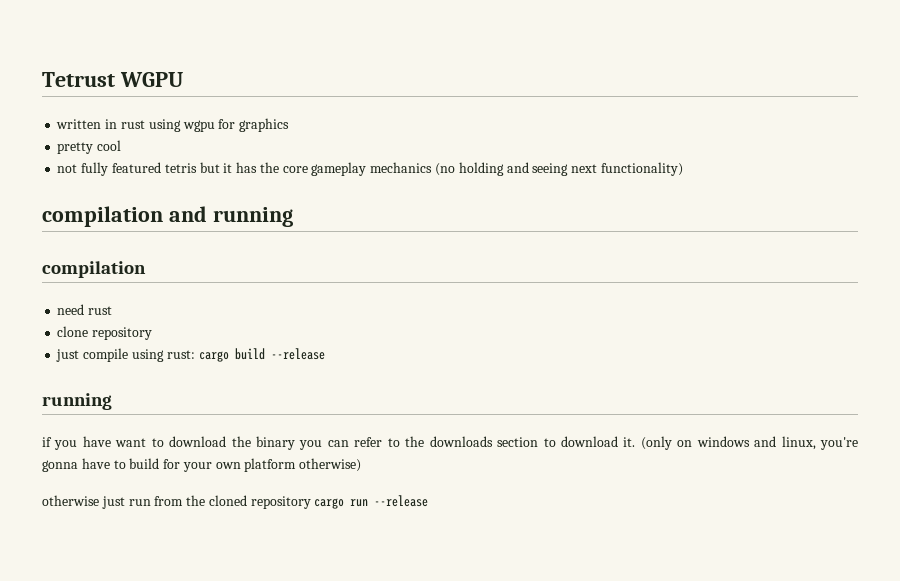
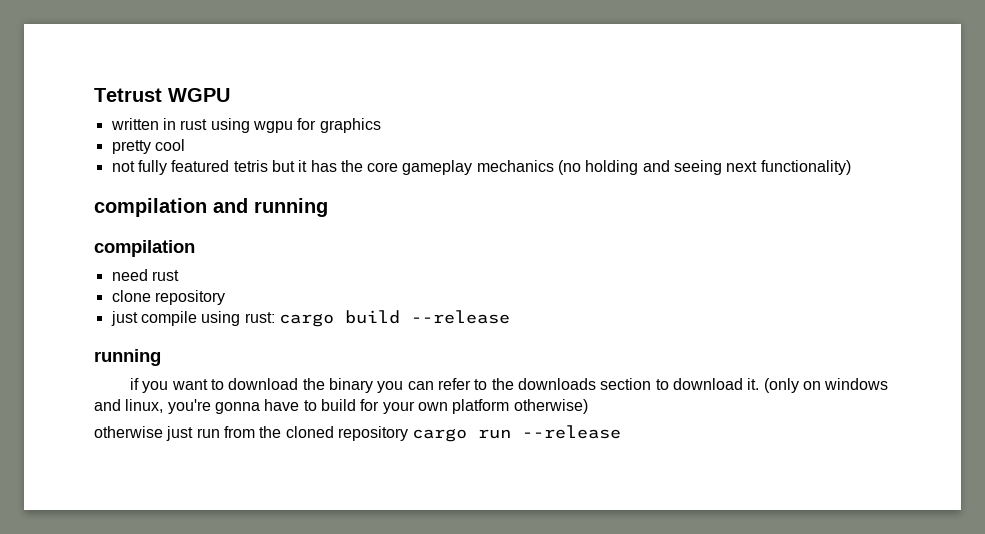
- if you have want to download the binary you can refer to the downloads section to download it.
+ if you want to download the binary you can refer to the downloads section to download it.

